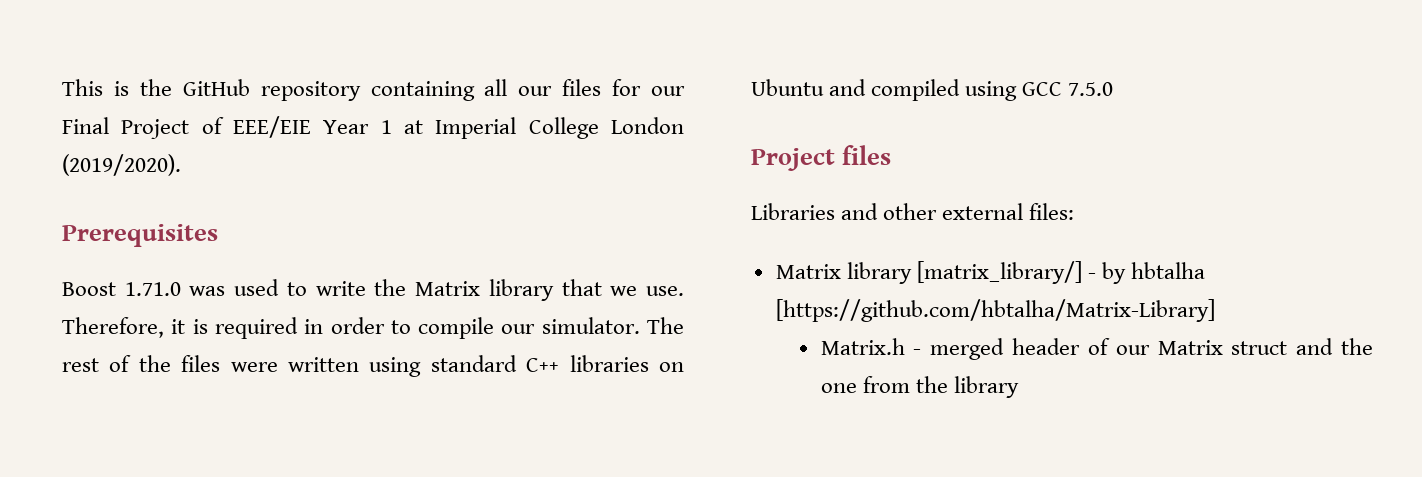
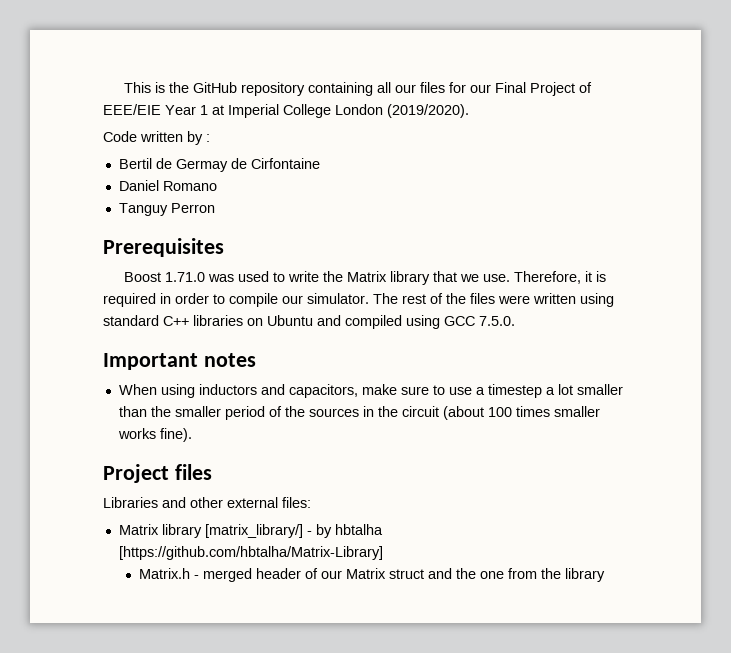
+ Code written by :
+ Bertil de Germay de Cirfontaine
+ Daniel Romano
+ Tanguy Perron
- The rest of the files were written using standard C++ libraries on Ubuntu and compiled using GCC 7.5.0
+ The rest of the files were written using standard C++ libraries on Ubuntu and compiled using GCC 7.5.0.
+ Important notes
+ When using inductors and capacitors, make sure to use a timestep a lot smaller than the smaller period of the sources in the circuit (about 100 times smaller works fine).

